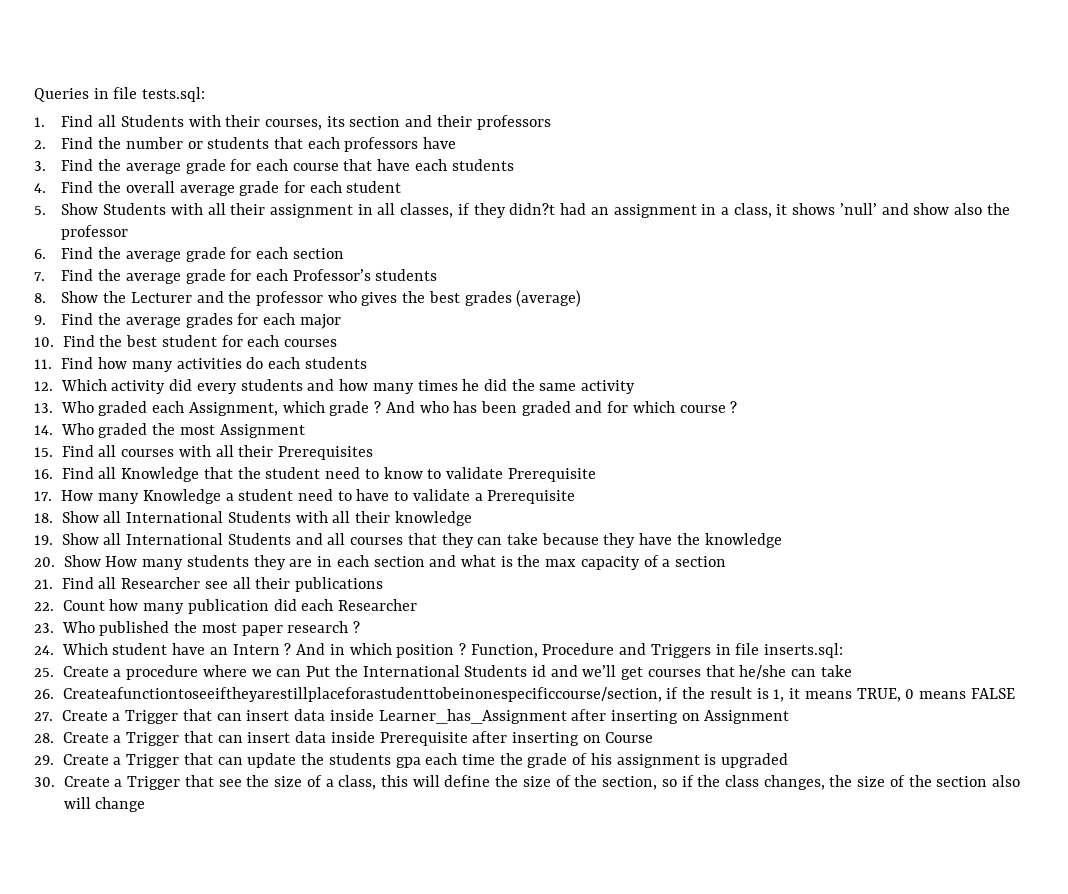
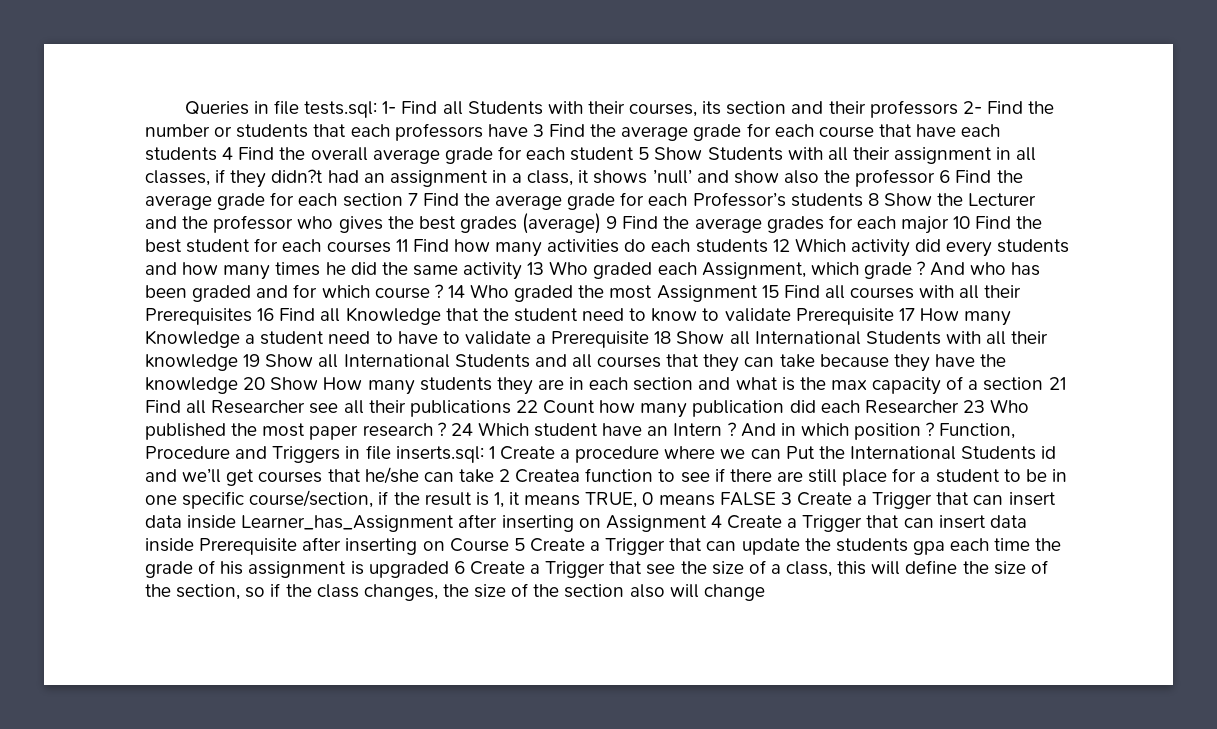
- Queries in file tests.sql:
- 1. Find all Students with their courses, its section and their professors
- 2. Find the number or students that each professors have
- 3. Find the average grade for each course that have each students
- 4. Find the overall average grade for each student
- 5. Show Students with all their assignment in all classes, if they didn?t had an assignment in a class, it shows ’null’ and show also the professor
- 6. Find the average grade for each section
- 7. Find the average grade for each Professor’s students
- 8. Show the Lecturer and the professor who gives the best grades (average)
- 9. Find the average grades for each major
- 10. Find the best student for each courses
- 11. Find how many activities do each students
- 12. Which activity did every students and how many times he did the same activity
- 13. Who graded each Assignment, which grade ?
+ Queries in file tests.sql: 1- Find all Students with their courses, its section and their professors 2- Find the number or students that each professors have 3 Find the average grade for each course that have each students 4 Find the overall average grade for each student 5 Show Students with all their assignment in all classes, if they didn?t had an assignment in a class, it shows ’null’ and show also the professor 6 Find the average grade for each section 7 Find the average grade for each Professor’s students 8 Show the Lecturer and the professor who gives the best grades (average) 9 Find the average grades for each major 10 Find the best student for each courses 11 Find how many activities do each students 12 Which activity did every students and how many times he did the same activity 13 Who graded each Assignment, which grade ?
- And who has been graded and for which course ?
- 14. Who graded the most Assignment
- 15. Find all courses with all their Prerequisites
- 16. Find all Knowledge that the student need to know to validate Prerequisite
- 17. How many Knowledge a student need to have to validate a Prerequisite
- 18. Show all International Students with all their knowledge
- 19. Show all International Students and all courses that they can take because they have the knowledge
- 20. Show How many students they are in each section and what is the max capacity of a section
- 21. Find all Researcher see all their publications
- 22. Count how many publication did each Researcher
- 23. Who published the most paper research ?
- 24. Which student have an Intern ?
+ And who has been graded and for which course ? 14 Who graded the most Assignment 15 Find all courses with all their Prerequisites 16 Find all Knowledge that the student need to know to validate Prerequisite 17 How many Knowledge a student need to have to validate a Prerequisite 18 Show all International Students with all their knowledge 19 Show all International Students and all courses that they can take because they have the knowledge 20 Show How many students they are in each section and what is the max capacity of a section 21 Find all Researcher see all their publications 22 Count how many publication did each Researcher 23 Who published the most paper research ? 24 Which student have an Intern ?
- Function, Procedure and Triggers in file inserts.sql:
- 25. Create a procedure where we can Put the International Students id and we’ll get courses that he/she can take
- 26. Createafunctiontoseeiftheyarestillplaceforastudenttobeinonespecificcourse/section, if the result is 1, it means TRUE, 0 means FALSE
- 27. Create a Trigger that can insert data inside Learner_has_Assignment after inserting on Assignment
- 28. Create a Trigger that can insert data inside Prerequisite after inserting on Course
- 29. Create a Trigger that can update the students gpa each time the grade of his assignment is upgraded
- 30. Create a Trigger that see the size of a class, this will define the size of the section, so if the class changes, the size of the section also will change
+ Function, Procedure and Triggers in file inserts.sql: 1 Create a procedure where we can Put the International Students id and we’ll get courses that he/she can take 2 Createa function to see if there are still place for a student to be in one specific course/section, if the result is 1, it means TRUE, 0 means FALSE 3 Create a Trigger that can insert data inside Learner_has_Assignment after inserting on Assignment 4 Create a Trigger that can insert data inside Prerequisite after inserting on Course 5 Create a Trigger that can update the students gpa each time the grade of his assignment is upgraded 6 Create a Trigger that see the size of a class, this will define the size of the section, so if the class changes, the size of the section also will change

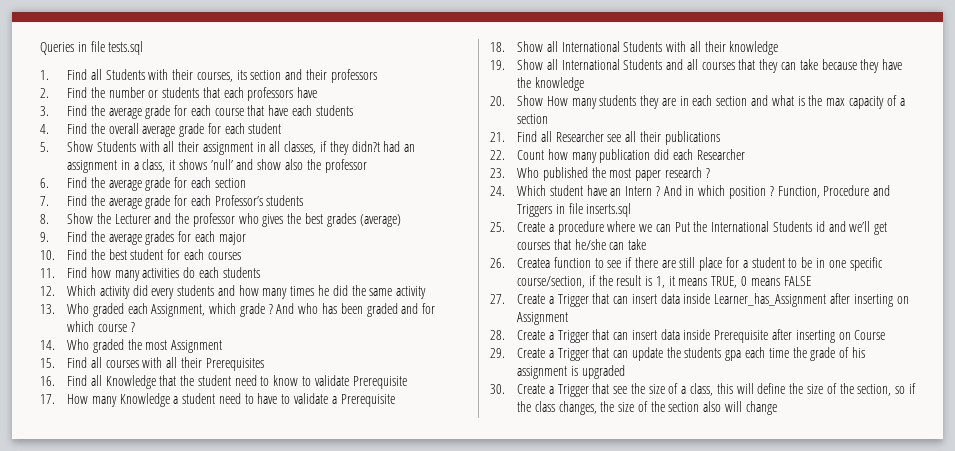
- Queries in file tests.sql: 1- Find all Students with their courses, its section and their professors 2- Find the number or students that each professors have 3 Find the average grade for each course that have each students 4 Find the overall average grade for each student 5 Show Students with all their assignment in all classes, if they didn?t had an assignment in a class, it shows ’null’ and show also the professor 6 Find the average grade for each section 7 Find the average grade for each Professor’s students 8 Show the Lecturer and the professor who gives the best grades (average) 9 Find the average grades for each major 10 Find the best student for each courses 11 Find how many activities do each students 12 Which activity did every students and how many times he did the same activity 13 Who graded each Assignment, which grade ?
+ Queries in file tests.sql
+ 1. Find all Students with their courses, its section and their professors
+ 2. Find the number or students that each professors have
+ 3. Find the average grade for each course that have each students
+ 4. Find the overall average grade for each student
+ 5. Show Students with all their assignment in all classes, if they didn?t had an assignment in a class, it shows ’null’ and show also the professor
+ 6. Find the average grade for each section
+ 7. Find the average grade for each Professor’s students
+ 8. Show the Lecturer and the professor who gives the best grades (average)
+ 9. Find the average grades for each major
+ 10. Find the best student for each courses
+ 11. Find how many activities do each students
+ 12. Which activity did every students and how many times he did the same activity
+ 13. Who graded each Assignment, which grade ?
- And who has been graded and for which course ? 14 Who graded the most Assignment 15 Find all courses with all their Prerequisites 16 Find all Knowledge that the student need to know to validate Prerequisite 17 How many Knowledge a student need to have to validate a Prerequisite 18 Show all International Students with all their knowledge 19 Show all International Students and all courses that they can take because they have the knowledge 20 Show How many students they are in each section and what is the max capacity of a section 21 Find all Researcher see all their publications 22 Count how many publication did each Researcher 23 Who published the most paper research ? 24 Which student have an Intern ?
+ And who has been graded and for which course ?
+ 14. Who graded the most Assignment
+ 15. Find all courses with all their Prerequisites
+ 16. Find all Knowledge that the student need to know to validate Prerequisite
+ 17. How many Knowledge a student need to have to validate a Prerequisite
+ 18. Show all International Students with all their knowledge
+ 19. Show all International Students and all courses that they can take because they have the knowledge
+ 20. Show How many students they are in each section and what is the max capacity of a section
+ 21. Find all Researcher see all their publications
+ 22. Count how many publication did each Researcher
+ 23. Who published the most paper research ?
+ 24. Which student have an Intern ?
- Function, Procedure and Triggers in file inserts.sql: 1 Create a procedure where we can Put the International Students id and we’ll get courses that he/she can take 2 Createa function to see if there are still place for a student to be in one specific course/section, if the result is 1, it means TRUE, 0 means FALSE 3 Create a Trigger that can insert data inside Learner_has_Assignment after inserting on Assignment 4 Create a Trigger that can insert data inside Prerequisite after inserting on Course 5 Create a Trigger that can update the students gpa each time the grade of his assignment is upgraded 6 Create a Trigger that see the size of a class, this will define the size of the section, so if the class changes, the size of the section also will change
+ Function, Procedure and Triggers in file inserts.sql
+ 25. Create a procedure where we can Put the International Students id and we’ll get courses that he/she can take
+ 26. Createa function to see if there are still place for a student to be in one specific course/section, if the result is 1, it means TRUE, 0 means FALSE
+ 27. Create a Trigger that can insert data inside Learner_has_Assignment after inserting on Assignment
+ 28. Create a Trigger that can insert data inside Prerequisite after inserting on Course
+ 29. Create a Trigger that can update the students gpa each time the grade of his assignment is upgraded
+ 30. Create a Trigger that see the size of a class, this will define the size of the section, so if the class changes, the size of the section also will change

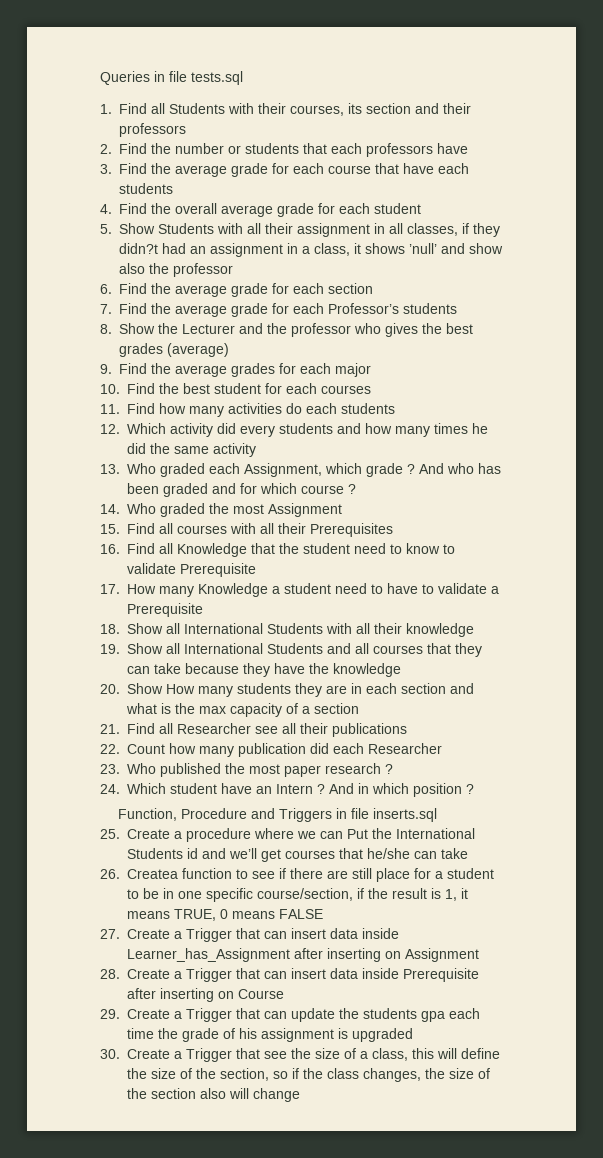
- And in which position ? Function, Procedure and Triggers in file inserts.sql
+ And in which position ?
+ Function, Procedure and Triggers in file inserts.sql

